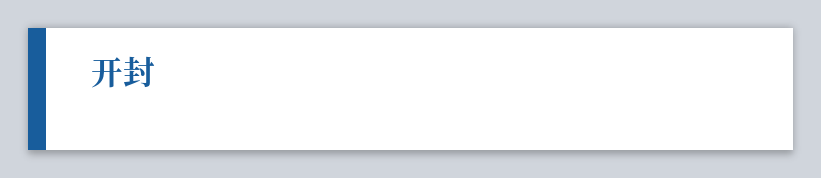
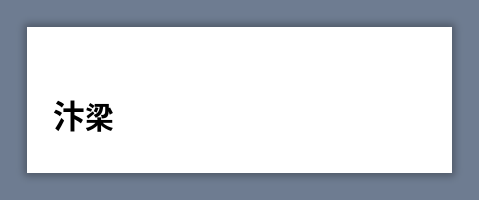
- 开封
+ 汴梁

